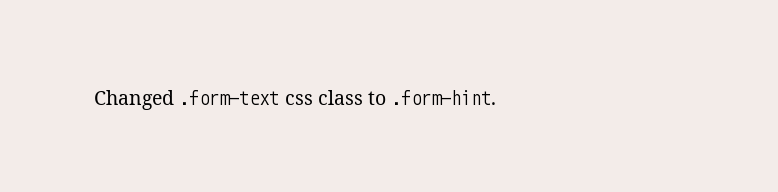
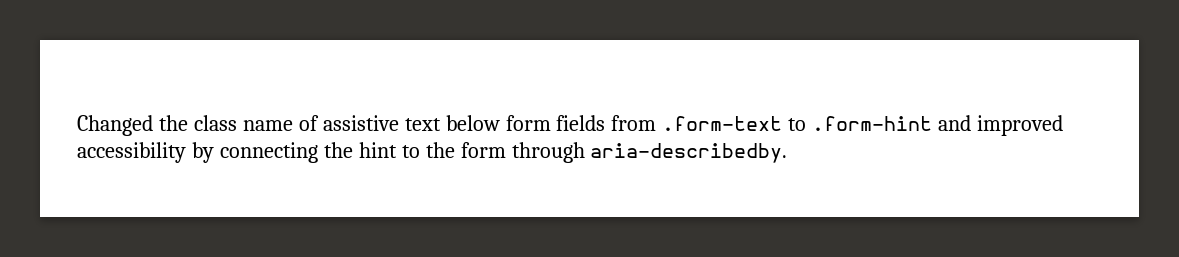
- Changed .form-text css class to .form-hint.
+ Changed the class name of assistive text below form fields from .form-text to .form-hint and improved accessibility by connecting the hint to the form through aria-describedby.

